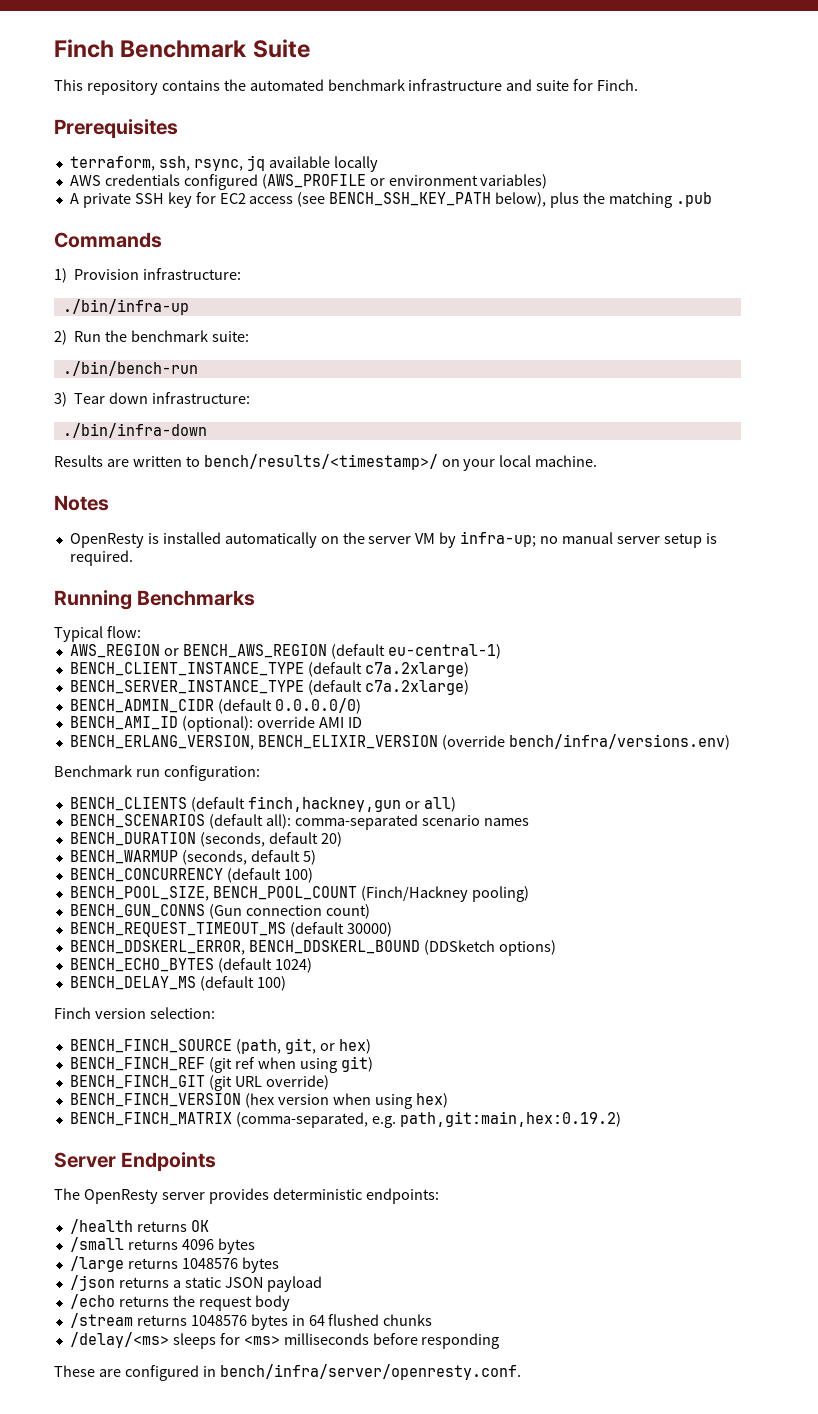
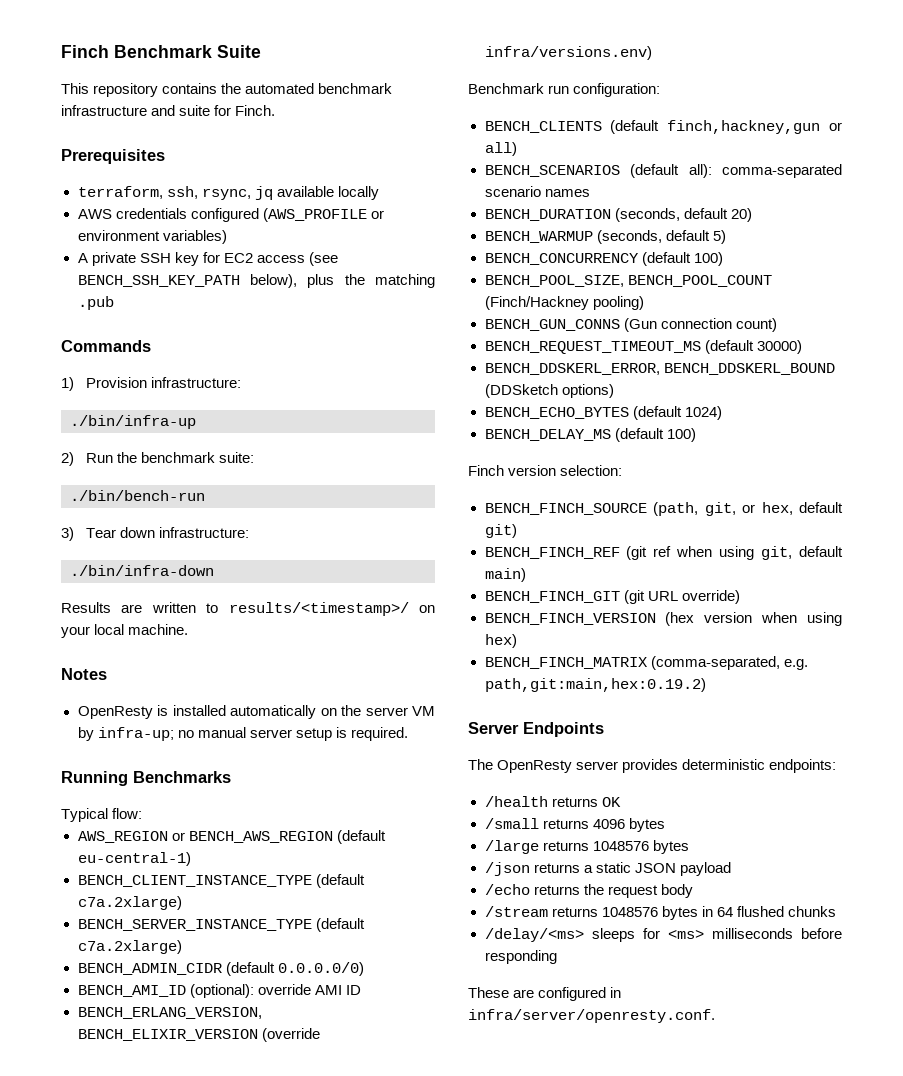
- Results are written to bench/results/<timestamp>/ on your local machine.
+ Results are written to results/<timestamp>/ on your local machine.
- BENCH_ERLANG_VERSION, BENCH_ELIXIR_VERSION (override bench/infra/versions.env)
+ BENCH_ERLANG_VERSION, BENCH_ELIXIR_VERSION (override infra/versions.env)
- BENCH_FINCH_SOURCE (path, git, or hex)
+ BENCH_FINCH_SOURCE (path, git, or hex, default git)
- BENCH_FINCH_REF (git ref when using git)
+ BENCH_FINCH_REF (git ref when using git, default main)
- These are configured in bench/infra/server/openresty.conf.
+ These are configured in infra/server/openresty.conf.

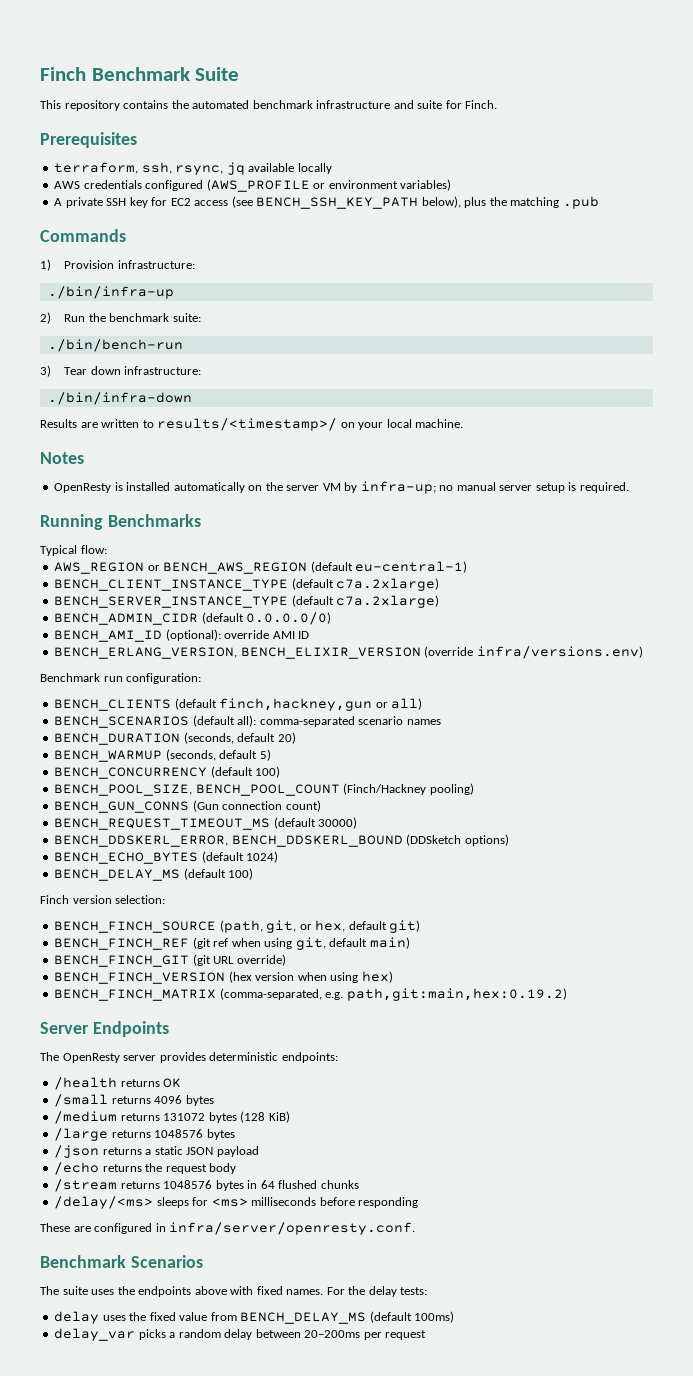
+ /medium returns 131072 bytes (128 KiB)
+ Benchmark Scenarios
+ The suite uses the endpoints above with fixed names. For the delay tests:
+ delay uses the fixed value from BENCH_DELAY_MS (default 100ms)
+ delay_var picks a random delay between 20–200ms per request

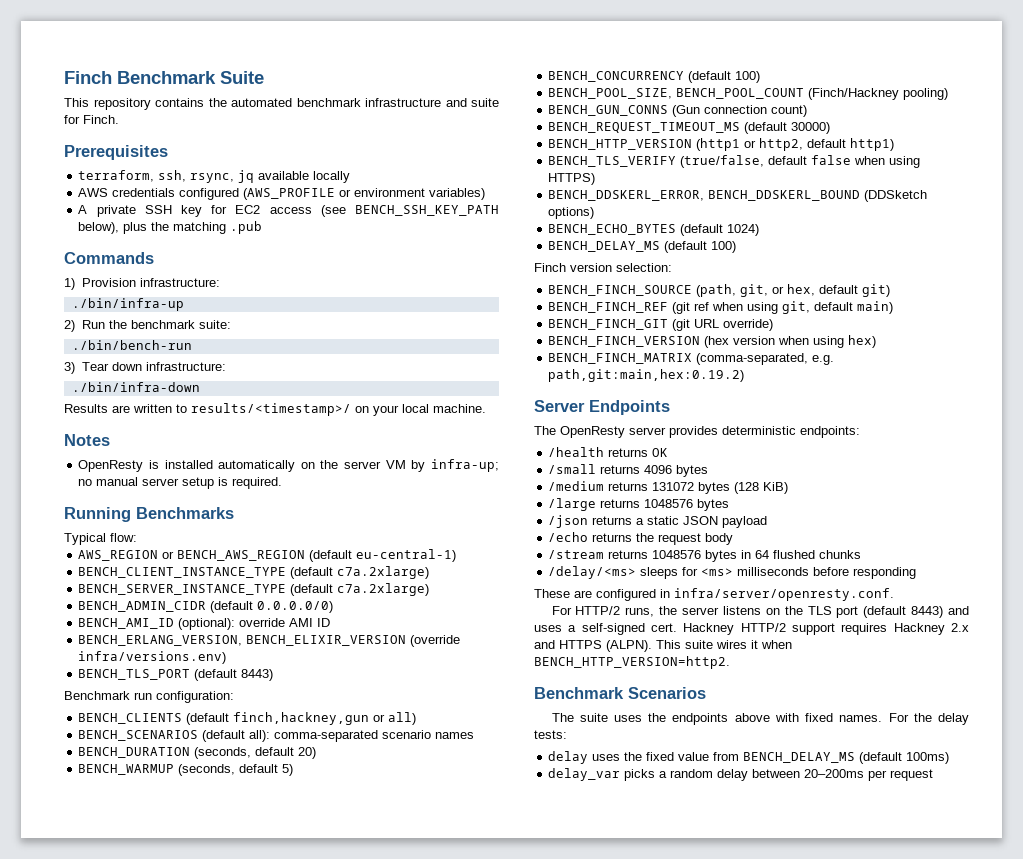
+ BENCH_TLS_PORT (default 8443)
+ BENCH_HTTP_VERSION (http1 or http2, default http1)
+ BENCH_TLS_VERIFY (true/false, default false when using HTTPS)
+ For HTTP/2 runs, the server listens on the TLS port (default 8443) and uses a self-signed cert. Hackney HTTP/2 support requires Hackney 2.x and HTTPS (ALPN). This suite wires it when BENCH_HTTP_VERSION=http2.

